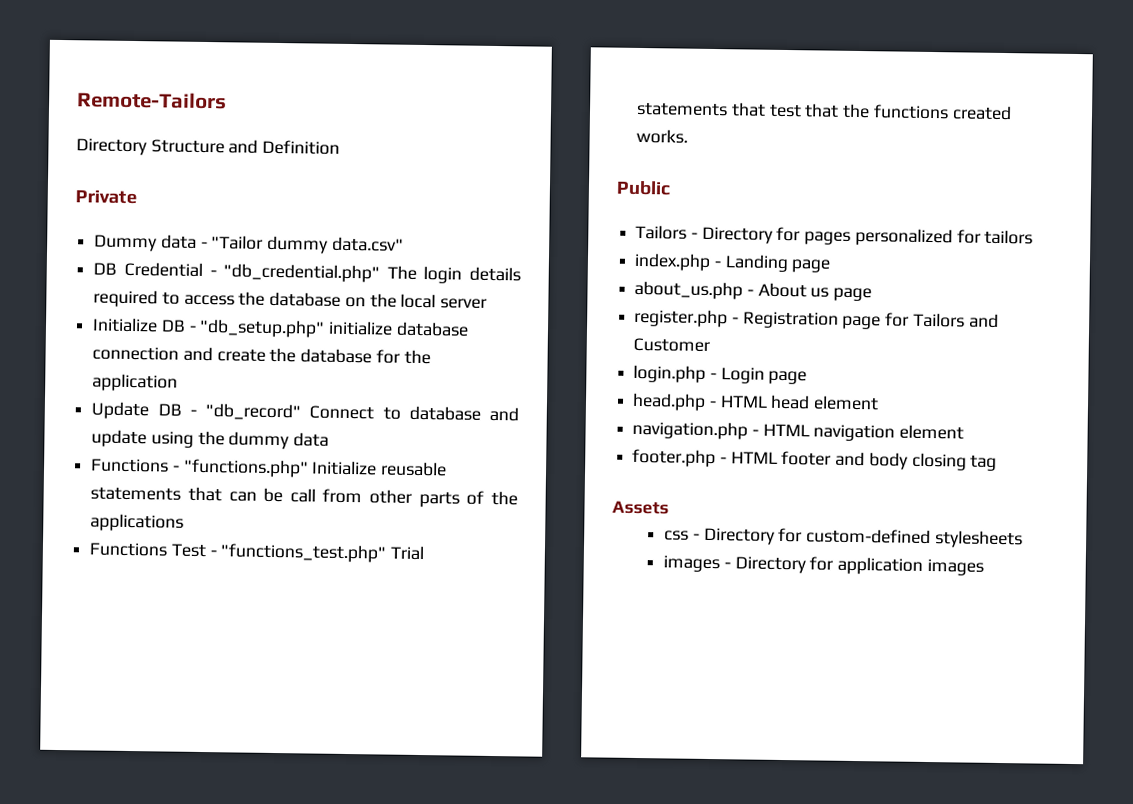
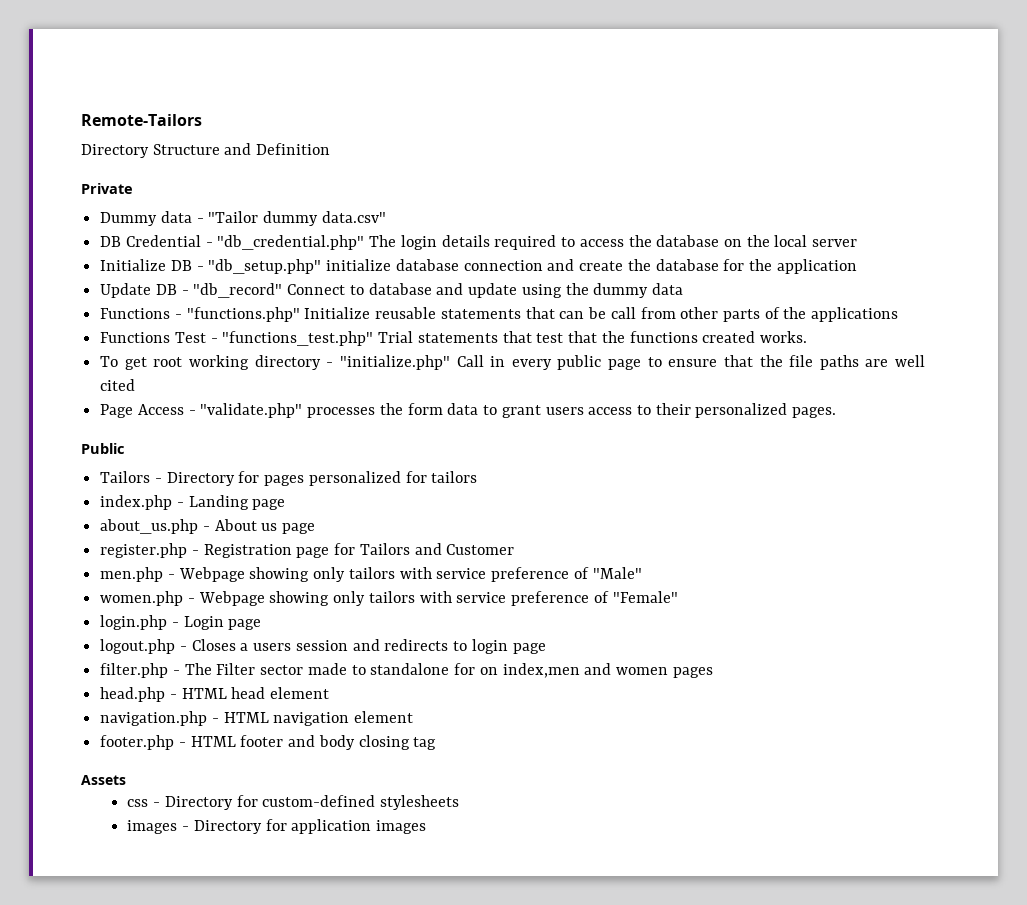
+ To get root working directory - "initialize.php" Call in every public page to ensure that the file paths are well cited
+ Page Access - "validate.php" processes the form data to grant users access to their personalized pages.
+ men.php - Webpage showing only tailors with service preference of "Male"
+ women.php - Webpage showing only tailors with service preference of "Female"
  login.php - Login page
+ logout.php - Closes a users session and redirects to login page
+ filter.php - The Filter sector made to standalone for on index,men and women pages

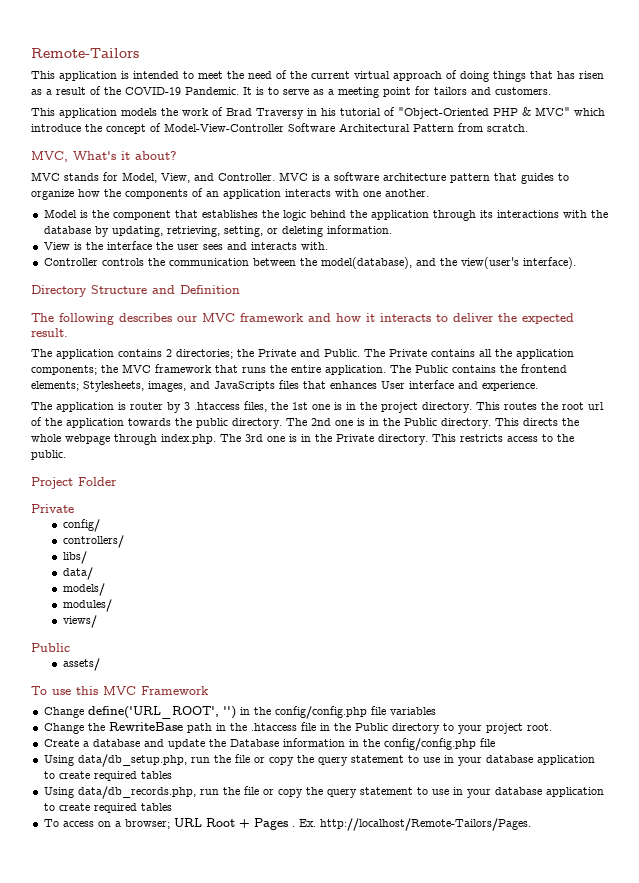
+ This application is intended to meet the need of the current virtual approach of doing things that has risen as a result of the COVID-19 Pandemic. It is to serve as a meeting point for tailors and customers.
+ This application models the work of Brad Traversy in his tutorial of "Object-Oriented PHP & MVC" which introduce the concept of Model-View-Controller Software Architectural Pattern from scratch.
+ MVC, What's it about?
+ MVC stands for Model, View, and Controller. MVC is a software architecture pattern that guides to organize how the components of an application interacts with one another.
+ Model is the component that establishes the logic behind the application through its interactions with the database by updating, retrieving, setting, or deleting information.
+ View is the interface the user sees and interacts with.
+ Controller controls the communication between the model(database), and the view(user's interface).
  Directory Structure and Definition
+ The following describes our MVC framework and how it interacts to deliver the expected result.
+ The application contains 2 directories; the Private and Public. The Private contains all the application components; the MVC framework that runs the entire application. The Public contains the frontend elements; Stylesheets, images, and JavaScripts files that enhances User interface and experience.
+ The application is router by 3 .htaccess files, the 1st one is in the project directory. This routes the root url of the application towards the public directory. The 2nd one is in the Public directory. This directs the whole webpage through index.php. The 3rd one is in the Private directory. This restricts access to the public.
+ Project Folder
  Private
- Dummy data - "Tailor dummy data.csv"
- DB Credential - "db_credential.php" The login details required to access the database on the local server
- Initialize DB - "db_setup.php" initialize database connection and create the database for the application
- Update DB - "db_record" Connect to database and update using the dummy data
- Functions - "functions.php" Initialize reusable statements that can be call from other parts of the applications
- Functions Test - "functions_test.php" Trial statements that test that the functions created works.
- To get root working directory - "initialize.php" Call in every public page to ensure that the file paths are well cited
- Page Access - "validate.php" processes the form data to grant users access to their personalized pages.
+ config/
+ controllers/
+ libs/
+ data/
+ models/
+ modules/
+ views/
  Public
- Tailors - Directory for pages personalized for tailors
- index.php - Landing page
- about_us.php - About us page
- register.php - Registration page for Tailors and Customer
- men.php - Webpage showing only tailors with service preference of "Male"
- women.php - Webpage showing only tailors with service preference of "Female"
- login.php - Login page
- logout.php - Closes a users session and redirects to login page
- filter.php - The Filter sector made to standalone for on index,men and women pages
- head.php - HTML head element
- navigation.php - HTML navigation element
- footer.php - HTML footer and body closing tag
- Assets
- css - Directory for custom-defined stylesheets
- images - Directory for application images
+ assets/
+ To use this MVC Framework
+ Change define('URL_ROOT', '') in the config/config.php file variables
+ Change the RewriteBase path in the .htaccess file in the Public directory to your project root.
+ Create a database and update the Database information in the config/config.php file
+ Using data/db_setup.php, run the file or copy the query statement to use in your database application to create required tables
+ Using data/db_records.php, run the file or copy the query statement to use in your database application to create required tables
+ To access on a browser; URL Root + Pages . Ex. http://localhost/Remote-Tailors/Pages.

